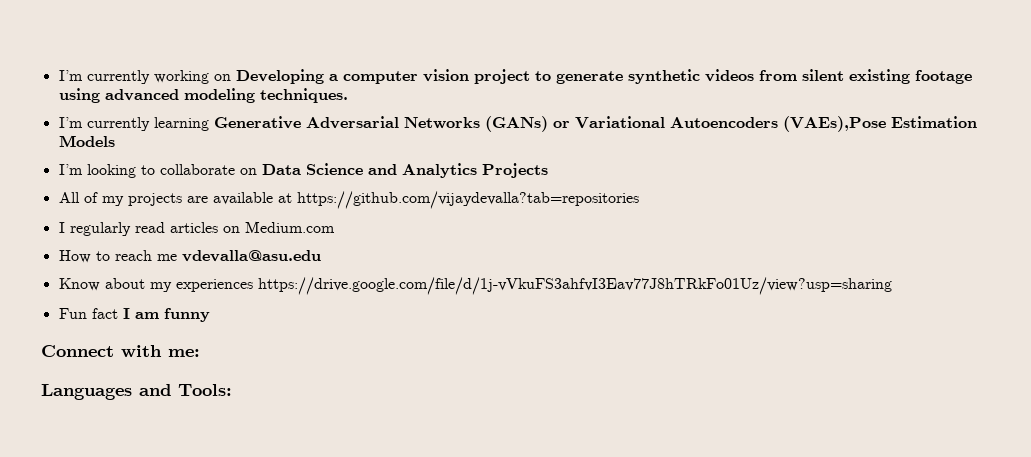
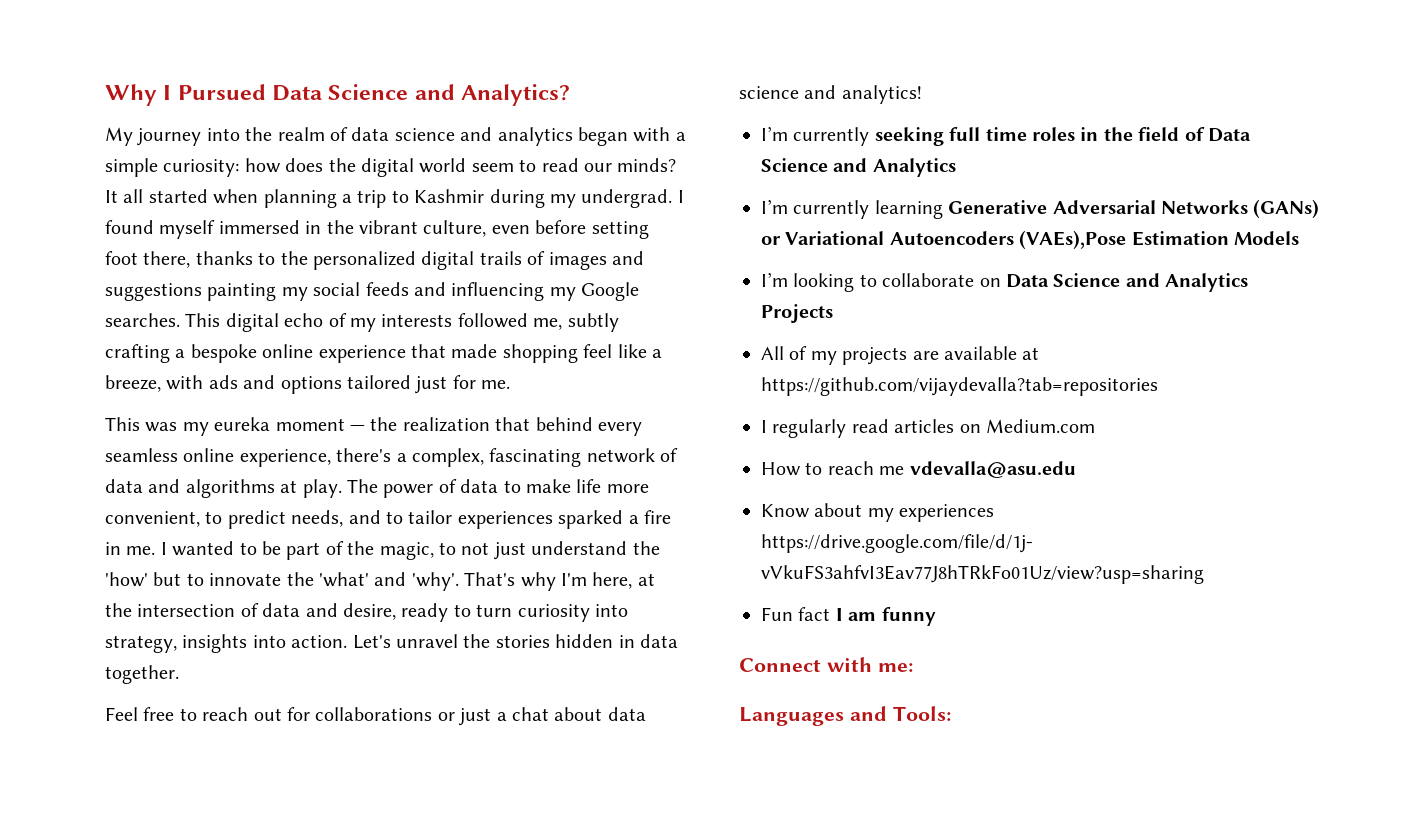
- I’m currently working on Developing a computer vision project to generate synthetic videos from silent existing footage using advanced modeling techniques.
+ Why I Pursued Data Science and Analytics?
+ My journey into the realm of data science and analytics began with a simple curiosity: how does the digital world seem to read our minds? It all started when planning a trip to Kashmir during my undergrad. I found myself immersed in the vibrant culture, even before setting foot there, thanks to the personalized digital trails of images and suggestions painting my social feeds and influencing my Google searches. This digital echo of my interests followed me, subtly crafting a bespoke online experience that made shopping feel like a breeze, with ads and options tailored just for me.
+ This was my eureka moment — the realization that behind every seamless online experience, there's a complex, fascinating network of data and algorithms at play. The power of data to make life more convenient, to predict needs, and to tailor experiences sparked a fire in me. I wanted to be part of the magic, to not just understand the 'how' but to innovate the 'what' and 'why'. That's why I'm here, at the intersection of data and desire, ready to turn curiosity into strategy, insights into action. Let's unravel the stories hidden in data together.
+ Feel free to reach out for collaborations or just a chat about data science and analytics!
+ I’m currently seeking full time roles in the field of Data Science and Analytics

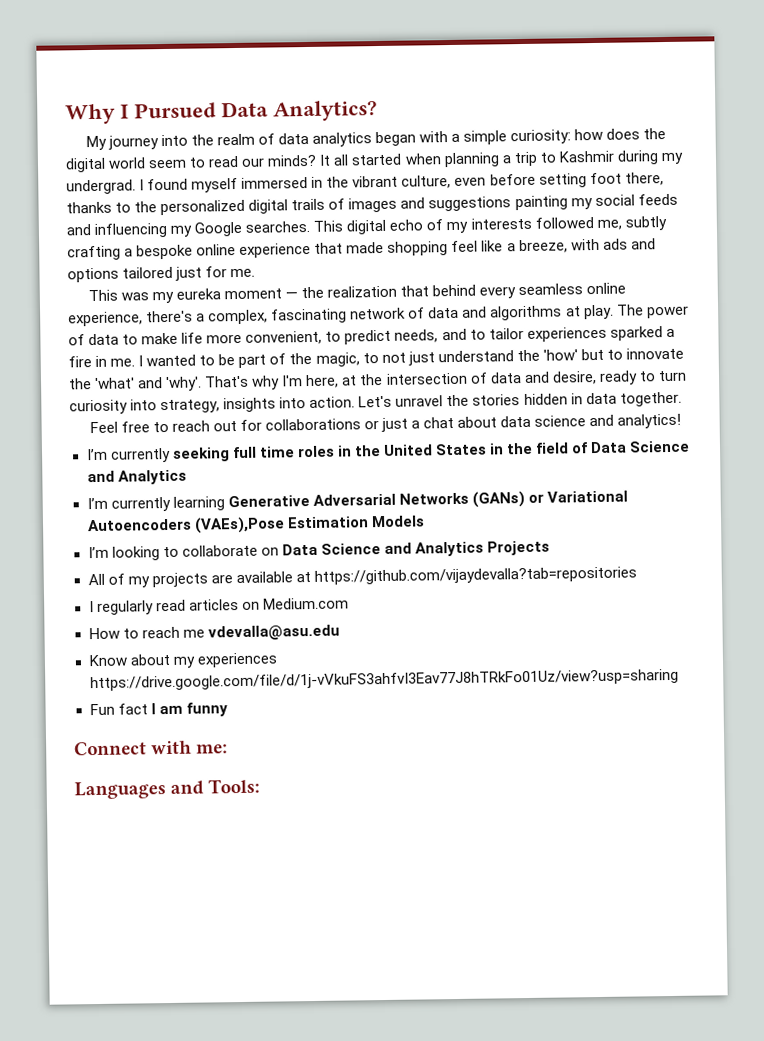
- Why I Pursued Data Science and Analytics?
+ Why I Pursued Data Analytics?
- My journey into the realm of data science and analytics began with a simple curiosity: how does the digital world seem to read our minds?
+ My journey into the realm of data analytics began with a simple curiosity: how does the digital world seem to read our minds?
- I’m currently seeking full time roles in the field of Data Science and Analytics
+ I’m currently seeking full time roles in the United States in the field of Data Science and Analytics

